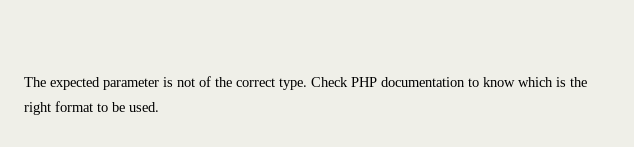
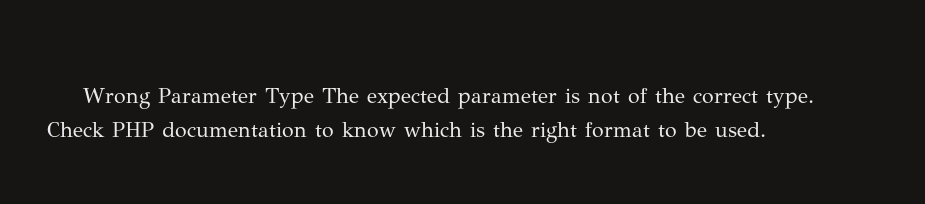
- The expected parameter is not of the correct type.
+ Wrong Parameter Type The expected parameter is not of the correct type.

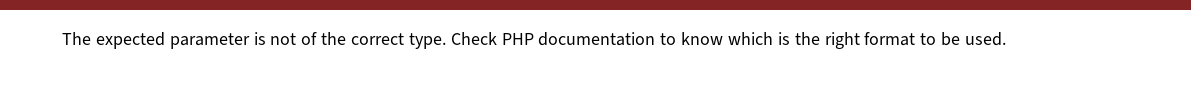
- Wrong Parameter Type The expected parameter is not of the correct type.
+ The expected parameter is not of the correct type.

